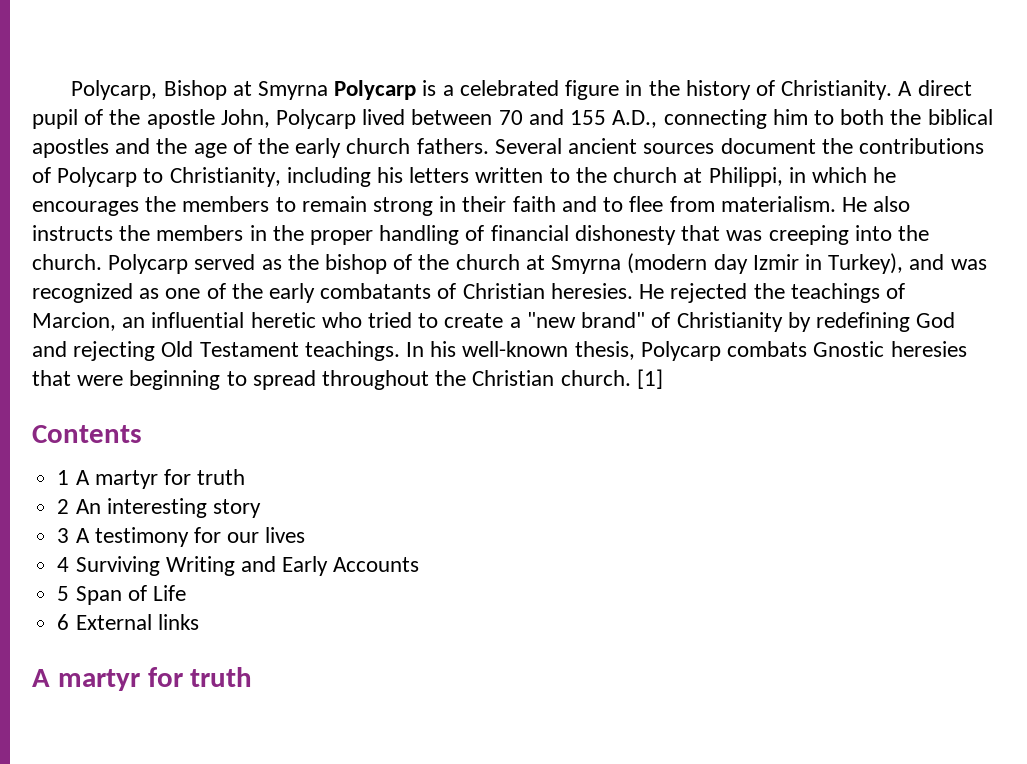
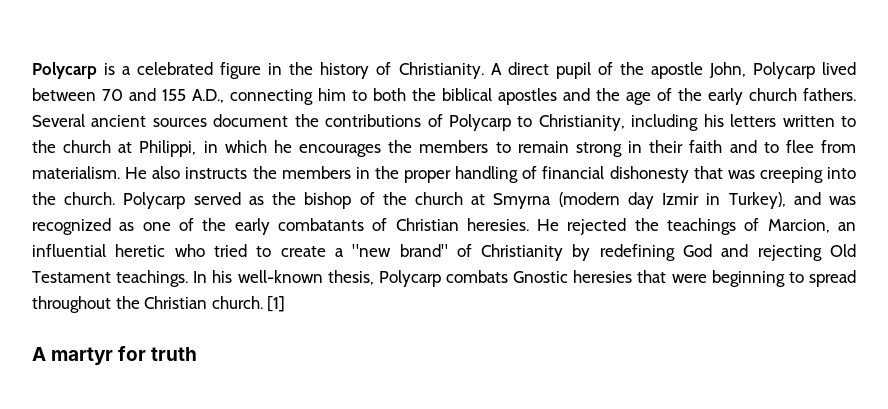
- Polycarp, Bishop at Smyrna Polycarp is a celebrated figure in the history of Christianity.
+ Polycarp is a celebrated figure in the history of Christianity.
- Contents
- 1 A martyr for truth
- 2 An interesting story
- 3 A testimony for our lives
- 4 Surviving Writing and Early Accounts
- 5 Span of Life
- 6 External links

